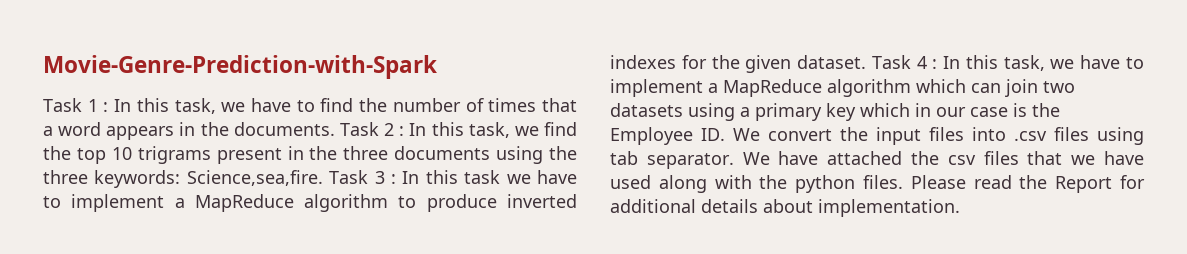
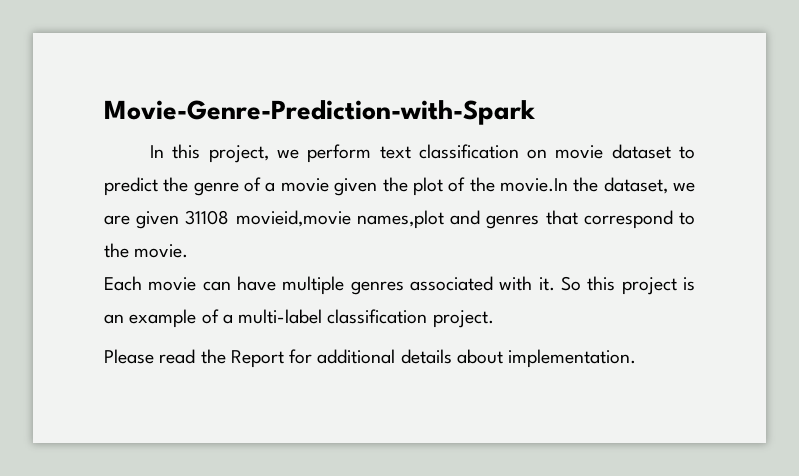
- Task 1 : In this task, we have to find the number of times that a word appears in the documents. Task 2 : In this task, we find the top 10 trigrams present in the three documents using the three keywords: Science,sea,fire. Task 3 : In this task we have to implement a MapReduce algorithm to produce inverted indexes for the given dataset. Task 4 : In this task, we have to implement a MapReduce algorithm which can join two datasets using a primary key which in our case is the Employee ID. We convert the input files into .csv files using tab separator. We have attached the csv files that we have used along with the python files. Please read the Report for additional details about implementation.
+ In this project, we perform text classification on movie dataset to predict the genre of a movie given the plot of the movie.In the dataset, we are given 31108 movieid,movie names,plot and genres that correspond to the movie.
+ Each movie can have multiple genres associated with it. So this project is an example of a multi-label classification project.
+ Please read the Report for additional details about implementation.

